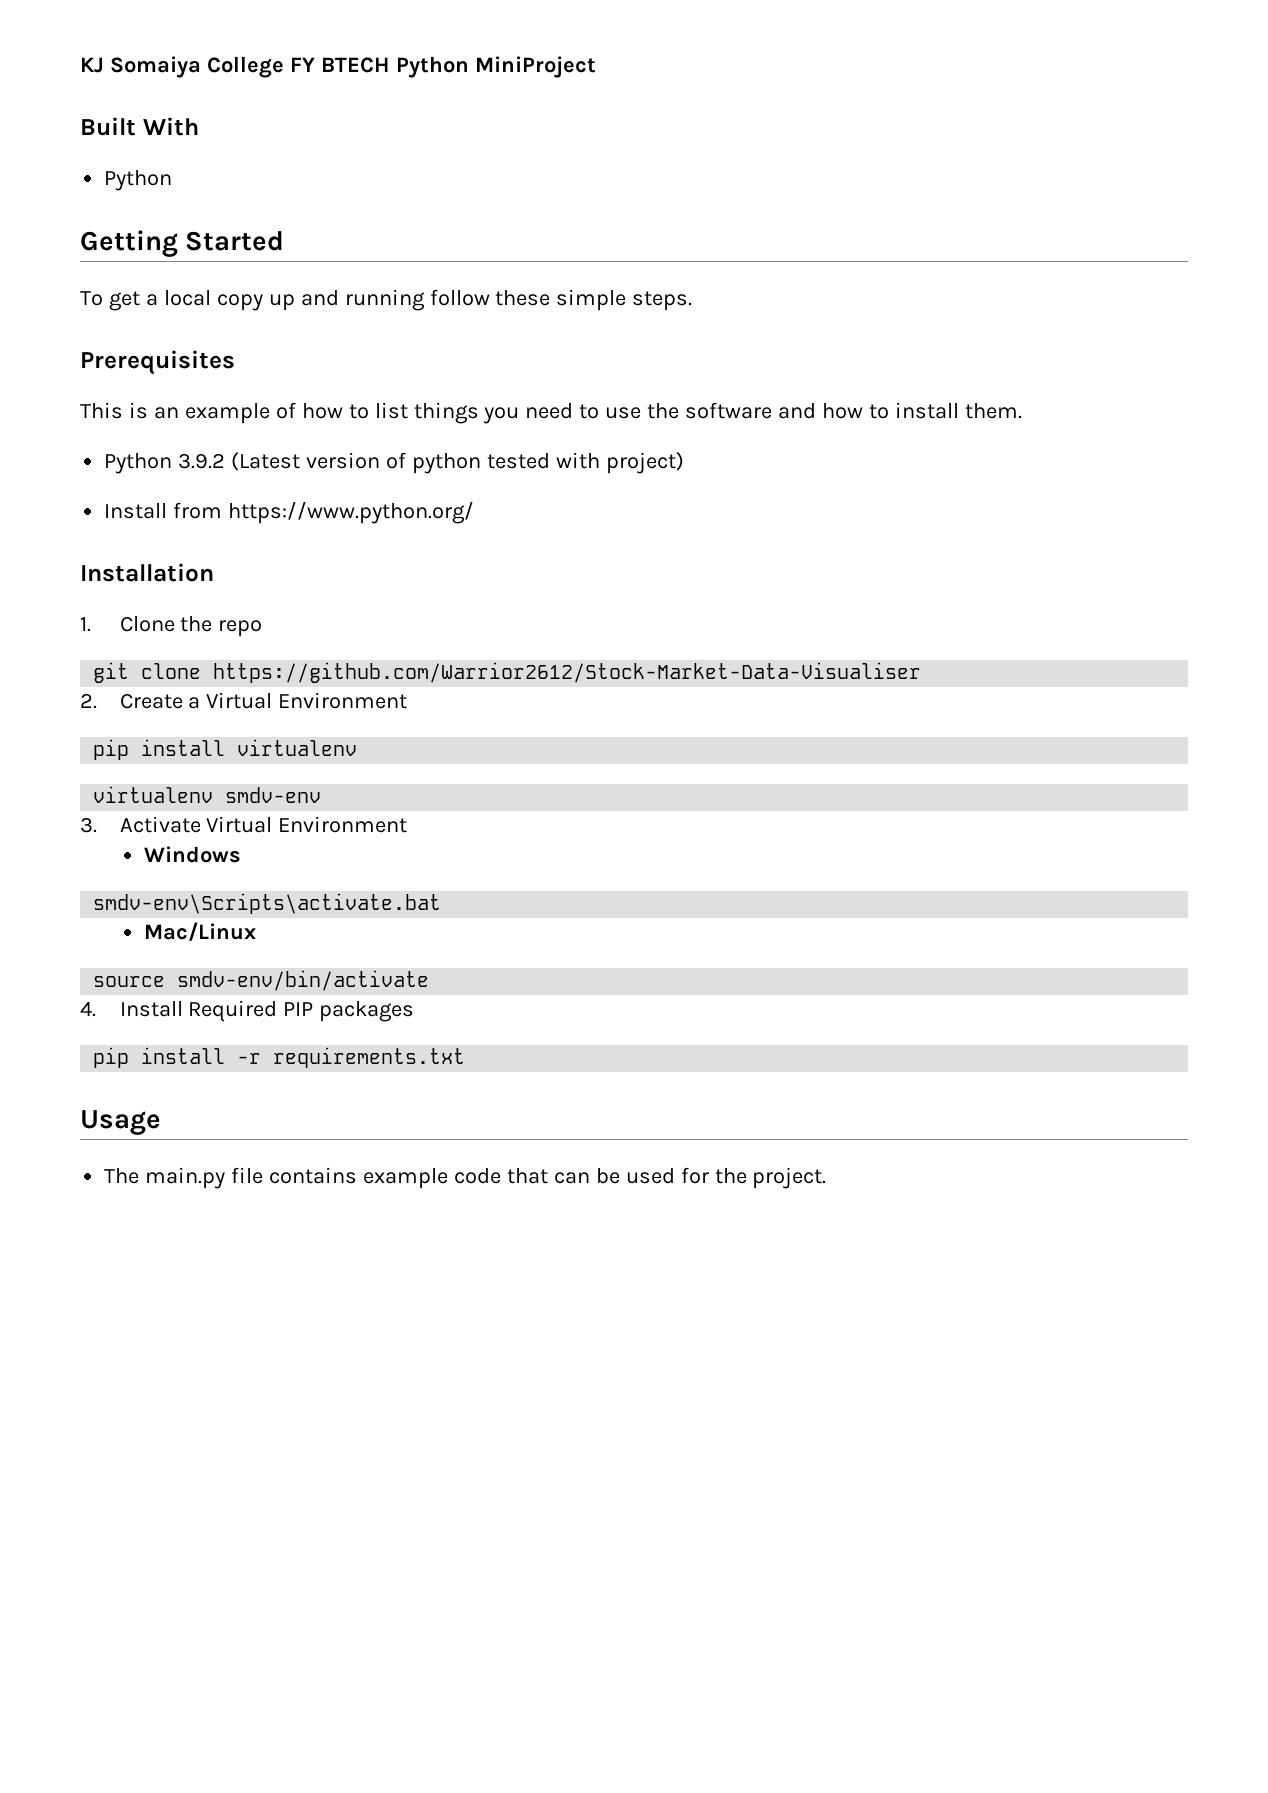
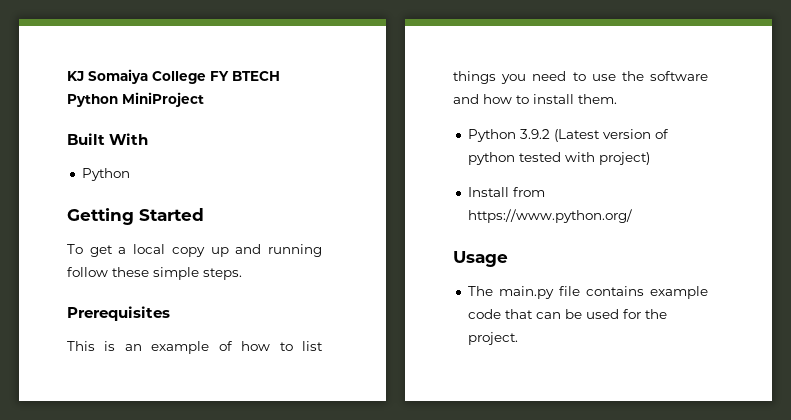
- Installation
- 1. Clone the repo
- git clone https://github.com/Warrior2612/Stock-Market-Data-Visualiser
- 2. Create a Virtual Environment
- pip install virtualenv
- virtualenv smdv-env
- 3. Activate Virtual Environment
- Windows
- smdv-env\Scripts\activate.bat
- Mac/Linux
- source smdv-env/bin/activate
- 4. Install Required PIP packages
- pip install -r requirements.txt

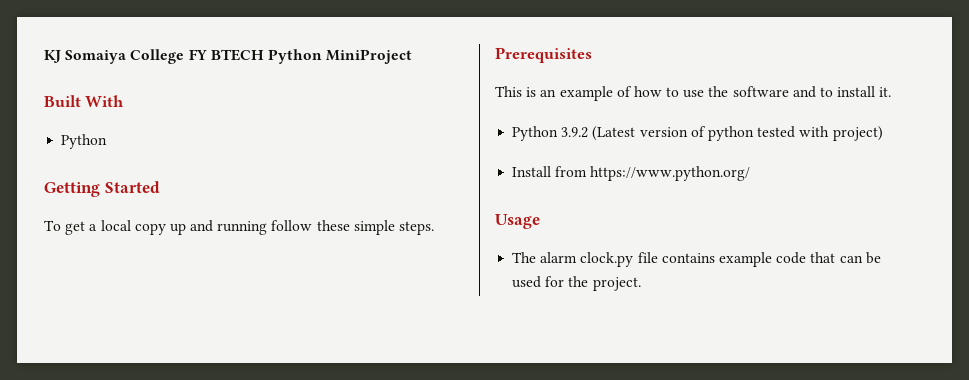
- This is an example of how to list things you need to use the software and how to install them.
+ This is an example of how to use the software and to install it.
- The main.py file contains example code that can be used for the project.
+ The alarm clock.py file contains example code that can be used for the project.

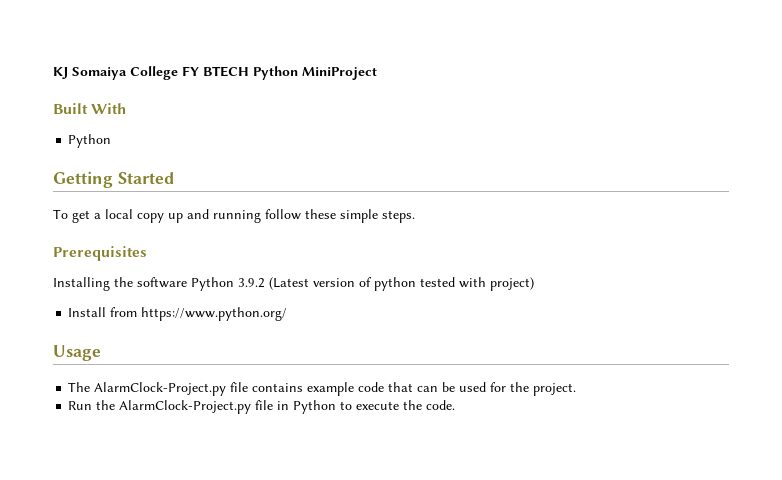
- This is an example of how to use the software and to install it.
- Python 3.9.2 (Latest version of python tested with project)
+ Installing the software Python 3.9.2 (Latest version of python tested with project)
- The alarm clock.py file contains example code that can be used for the project.
+ The AlarmClock-Project.py file contains example code that can be used for the project.
+ Run the AlarmClock-Project.py file in Python to execute the code.

